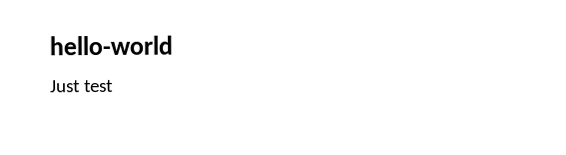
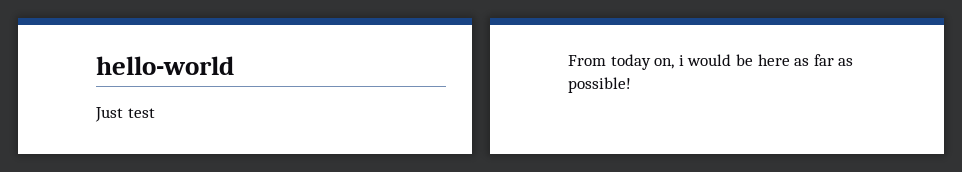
+ From today on, i would be here as far as possible!

